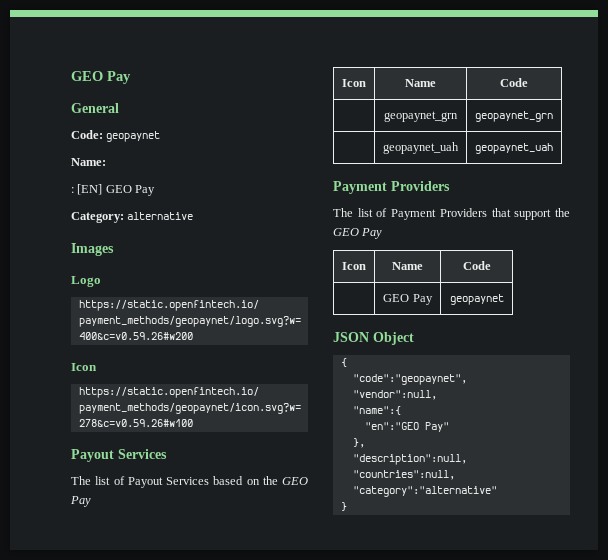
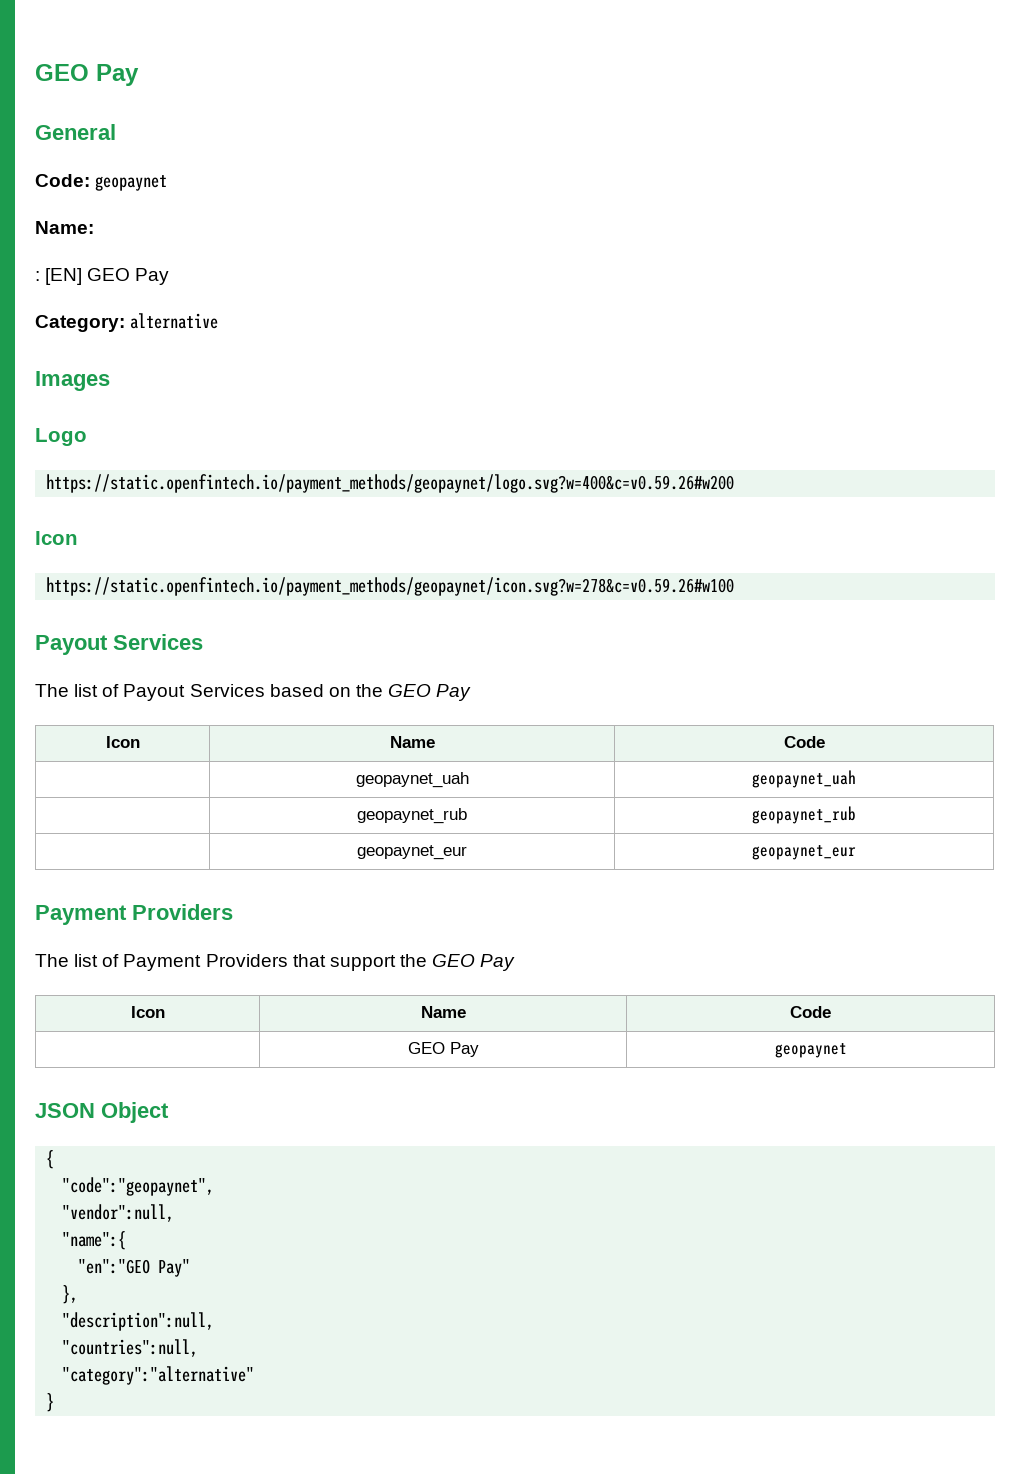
- | geopaynet_grn | geopaynet_grn
+ | geopaynet_rub | geopaynet_rub
+ | geopaynet_eur | geopaynet_eur

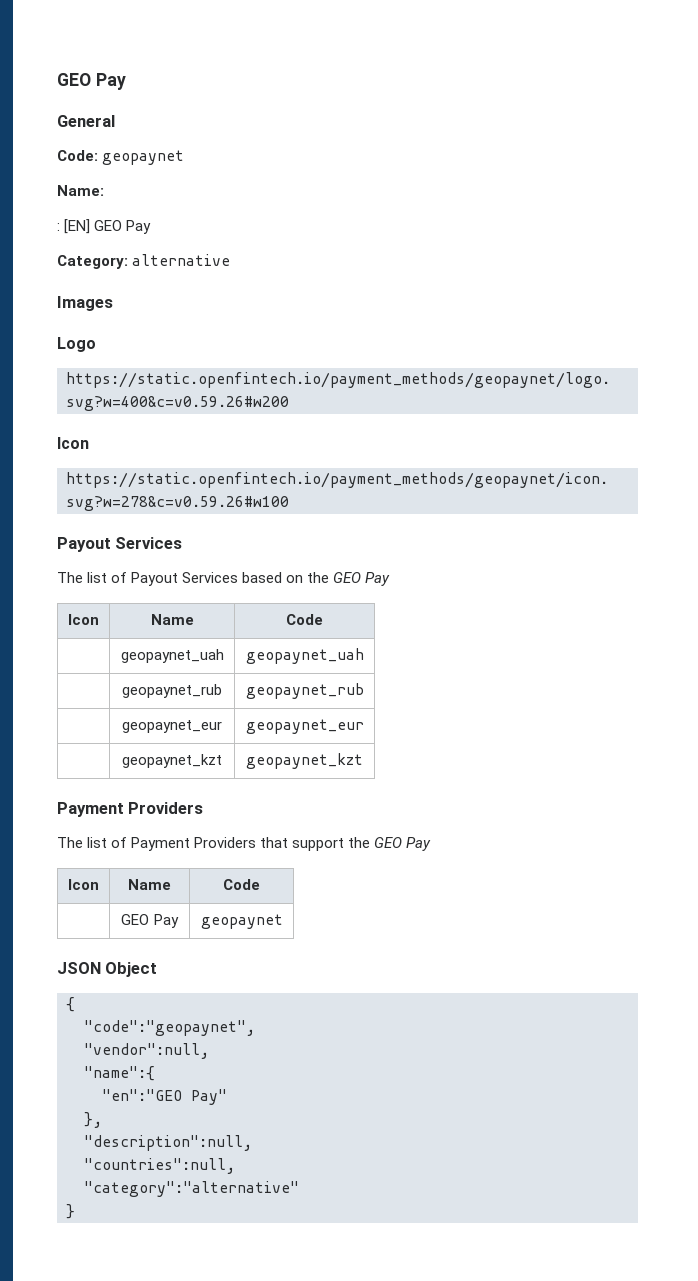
+ | geopaynet_kzt | geopaynet_kzt

